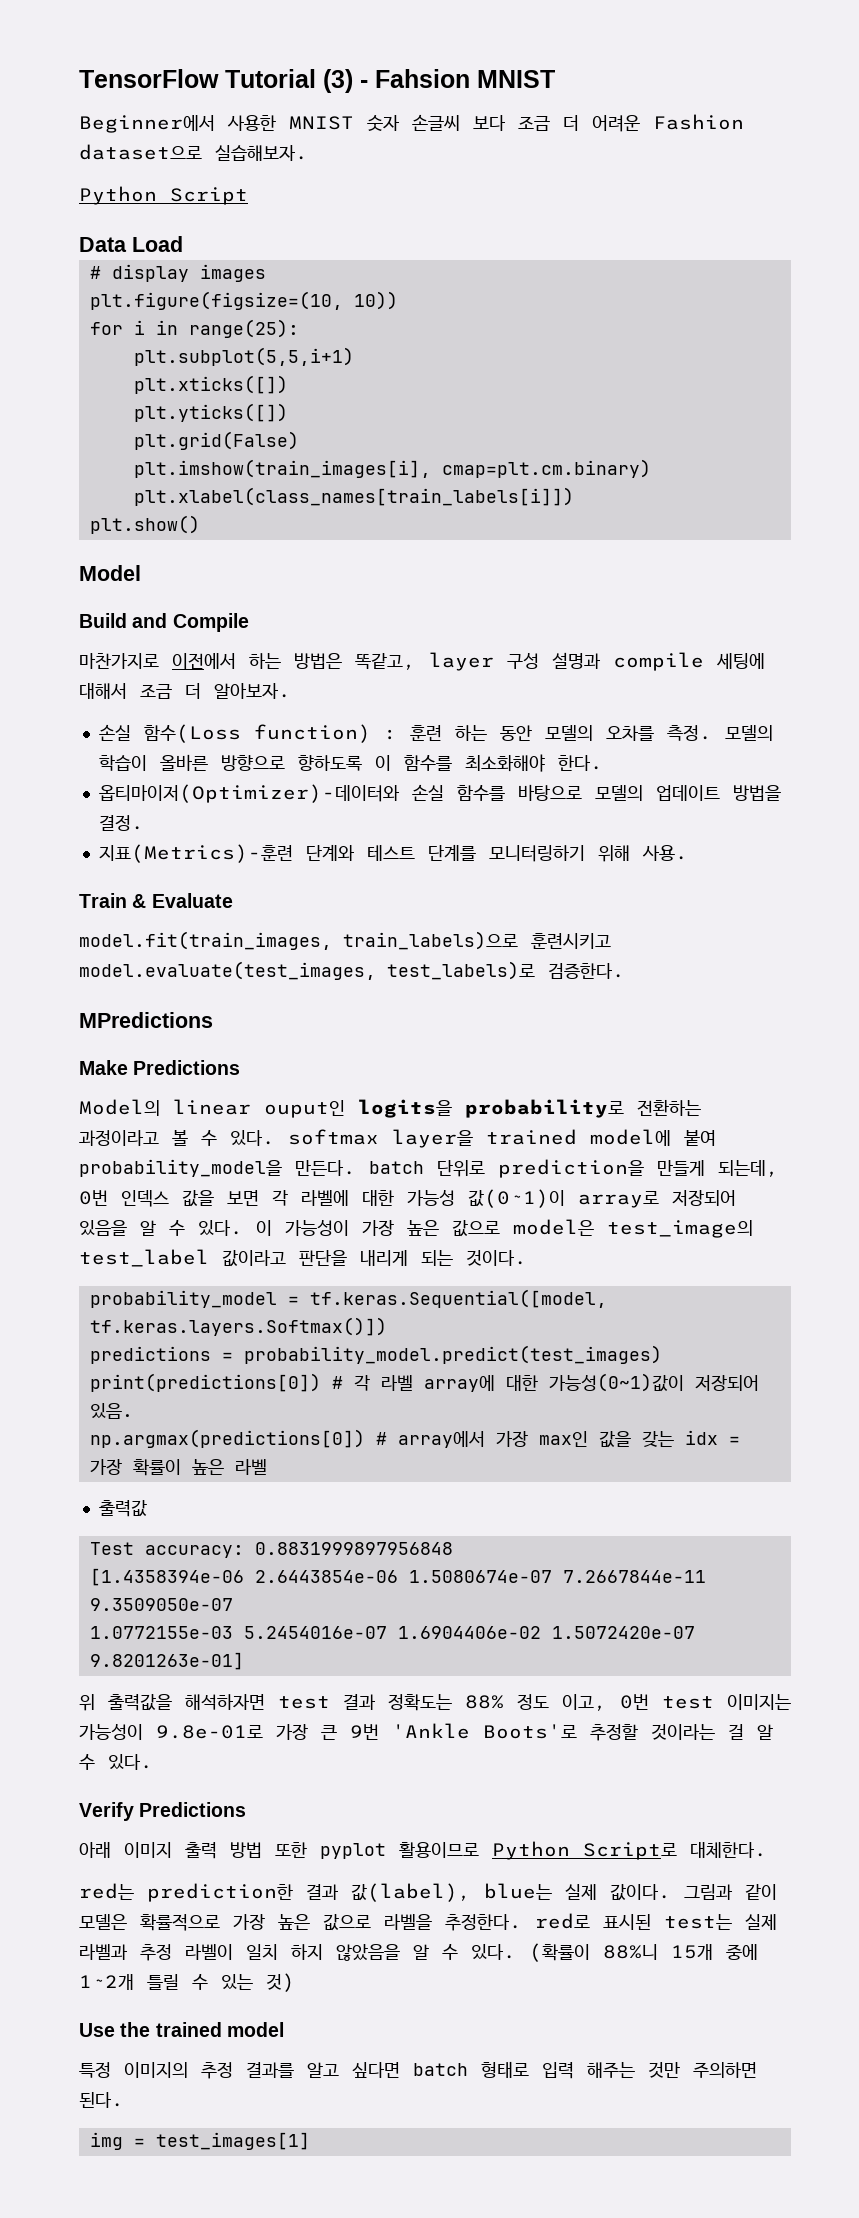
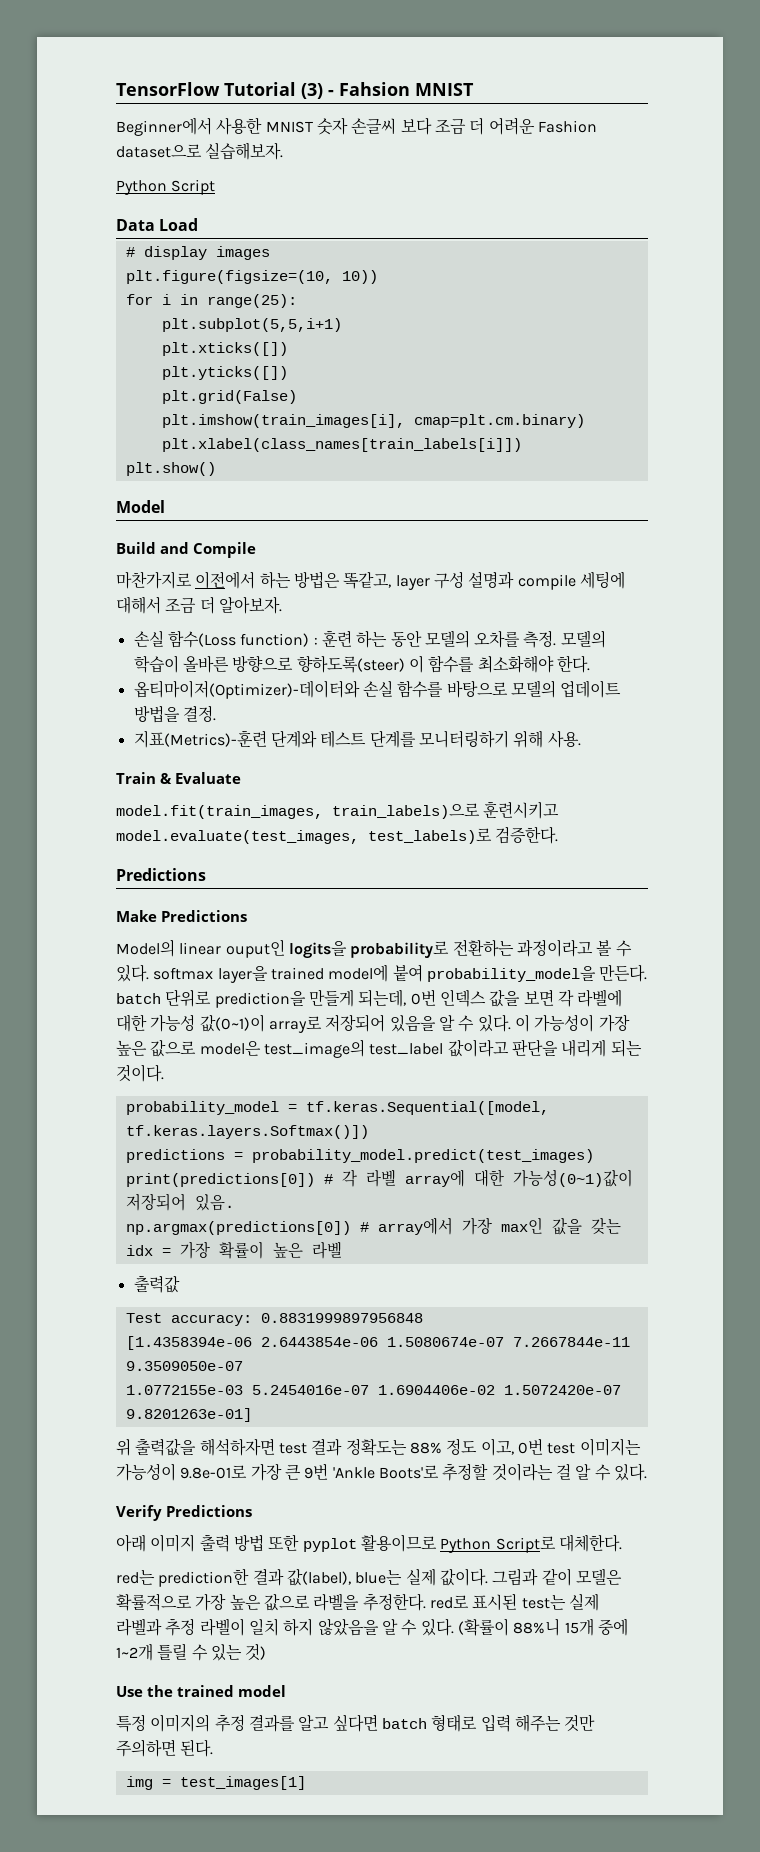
- 모델의 학습이 올바른 방향으로 향하도록 이 함수를 최소화해야 한다.
+ 모델의 학습이 올바른 방향으로 향하도록(steer) 이 함수를 최소화해야 한다.
  model.fit(train_images, train_labels)으로 훈련시키고 model.evaluate(test_images, test_labels)로 검증한다.
- MPredictions
+ Predictions

